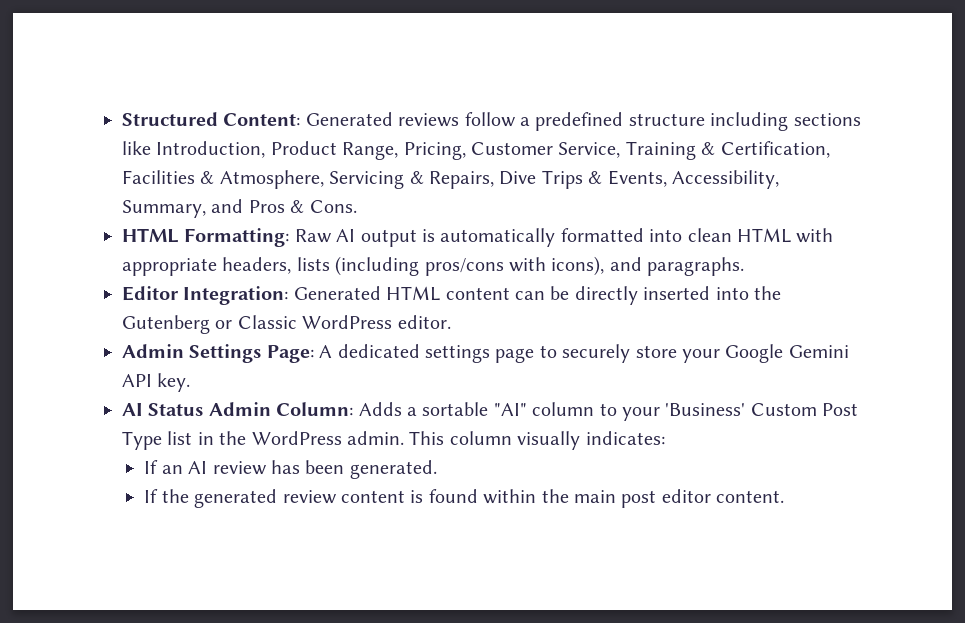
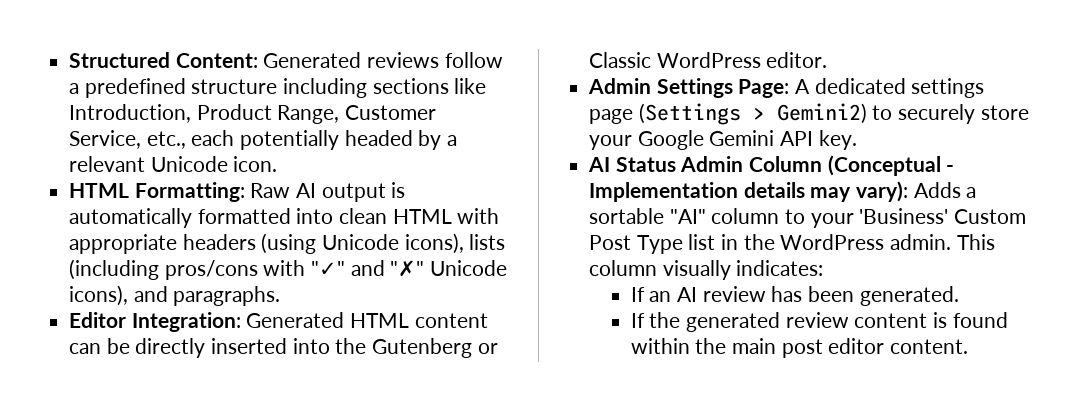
- Structured Content: Generated reviews follow a predefined structure including sections like Introduction, Product Range, Pricing, Customer Service, Training & Certification, Facilities & Atmosphere, Servicing & Repairs, Dive Trips & Events, Accessibility, Summary, and Pros & Cons.
+ Structured Content: Generated reviews follow a predefined structure including sections like Introduction, Product Range, Customer Service, etc., each potentially headed by a relevant Unicode icon.
- HTML Formatting: Raw AI output is automatically formatted into clean HTML with appropriate headers, lists (including pros/cons with icons), and paragraphs.
+ HTML Formatting: Raw AI output is automatically formatted into clean HTML with appropriate headers (using Unicode icons), lists (including pros/cons with "✓" and "✗" Unicode icons), and paragraphs.
- Admin Settings Page: A dedicated settings page to securely store your Google Gemini API key.
+ Admin Settings Page: A dedicated settings page (Settings > Gemini2) to securely store your Google Gemini API key.
- AI Status Admin Column: Adds a sortable "AI" column to your 'Business' Custom Post Type list in the WordPress admin.
+ AI Status Admin Column (Conceptual - Implementation details may vary): Adds a sortable "AI" column to your 'Business' Custom Post Type list in the WordPress admin.

